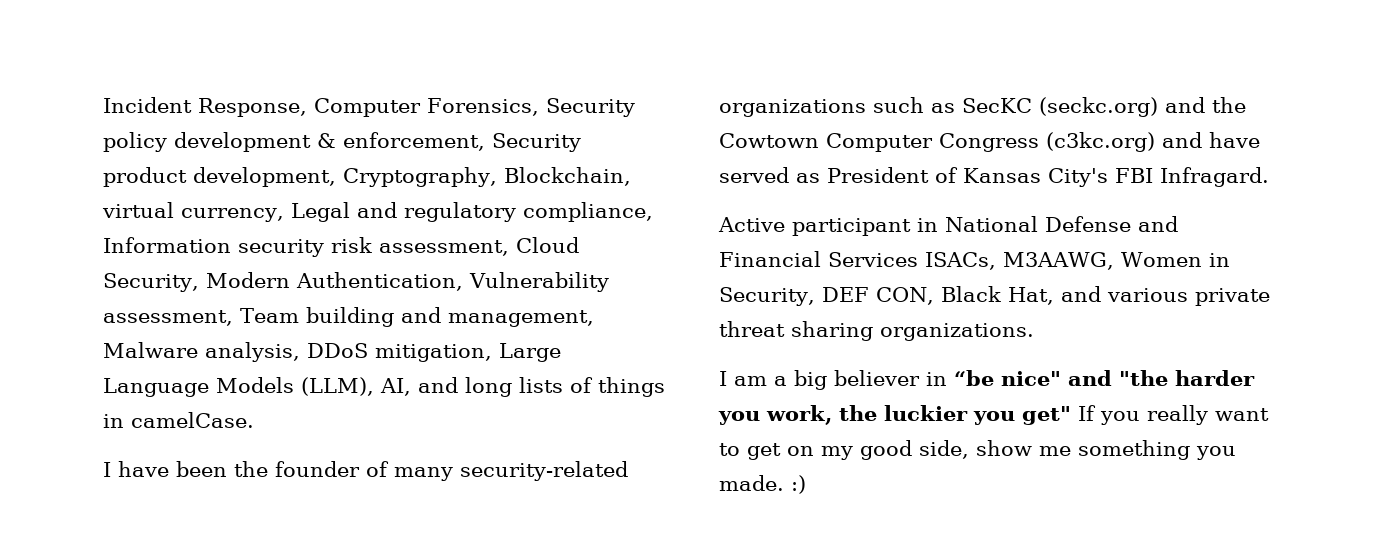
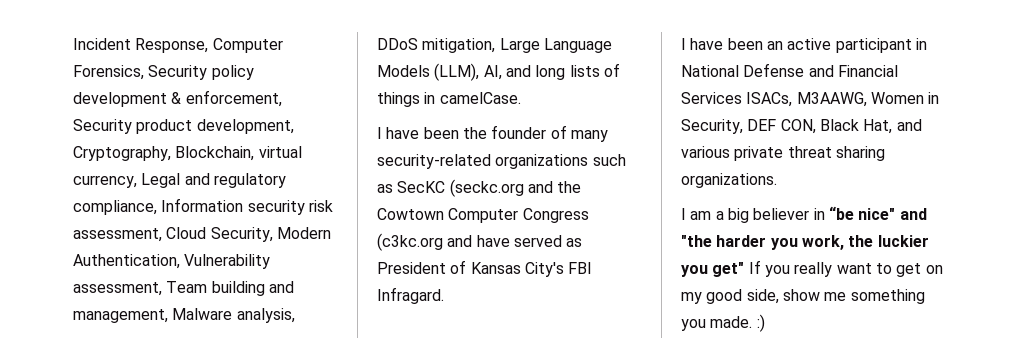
- I have been the founder of many security-related organizations such as SecKC (seckc.org) and the Cowtown Computer Congress (c3kc.org) and have served as President of Kansas City's FBI Infragard.
+ I have been the founder of many security-related organizations such as SecKC (seckc.org and the Cowtown Computer Congress (c3kc.org and have served as President of Kansas City's FBI Infragard.
- Active participant in National Defense and Financial Services ISACs, M3AAWG, Women in Security, DEF CON, Black Hat, and various private threat sharing organizations.
+ I have been an active participant in National Defense and Financial Services ISACs, M3AAWG, Women in Security, DEF CON, Black Hat, and various private threat sharing organizations.

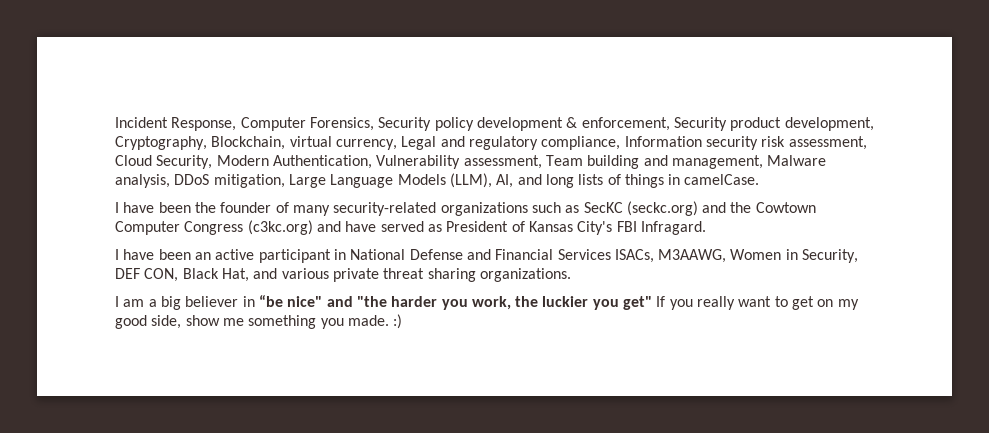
- I have been the founder of many security-related organizations such as SecKC (seckc.org and the Cowtown Computer Congress (c3kc.org and have served as President of Kansas City's FBI Infragard.
+ I have been the founder of many security-related organizations such as SecKC (seckc.org) and the Cowtown Computer Congress (c3kc.org) and have served as President of Kansas City's FBI Infragard.

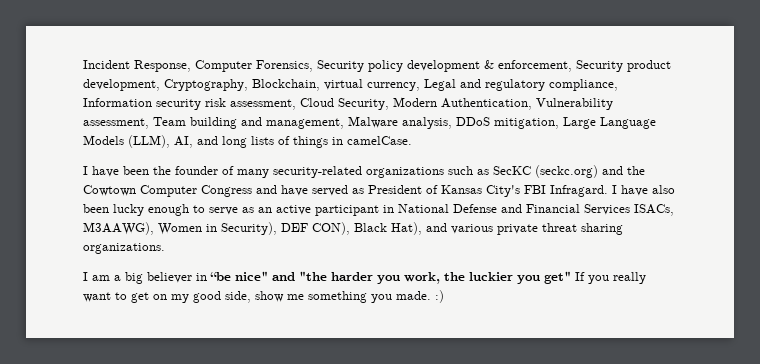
- I have been the founder of many security-related organizations such as SecKC (seckc.org) and the Cowtown Computer Congress (c3kc.org) and have served as President of Kansas City's FBI Infragard.
- I have been an active participant in National Defense and Financial Services ISACs, M3AAWG, Women in Security, DEF CON, Black Hat, and various private threat sharing organizations.
+ I have been the founder of many security-related organizations such as SecKC (seckc.org) and the Cowtown Computer Congress and have served as President of Kansas City's FBI Infragard. I have also been lucky enough to serve as an active participant in National Defense and Financial Services ISACs, M3AAWG), Women in Security), DEF CON), Black Hat), and various private threat sharing organizations.

